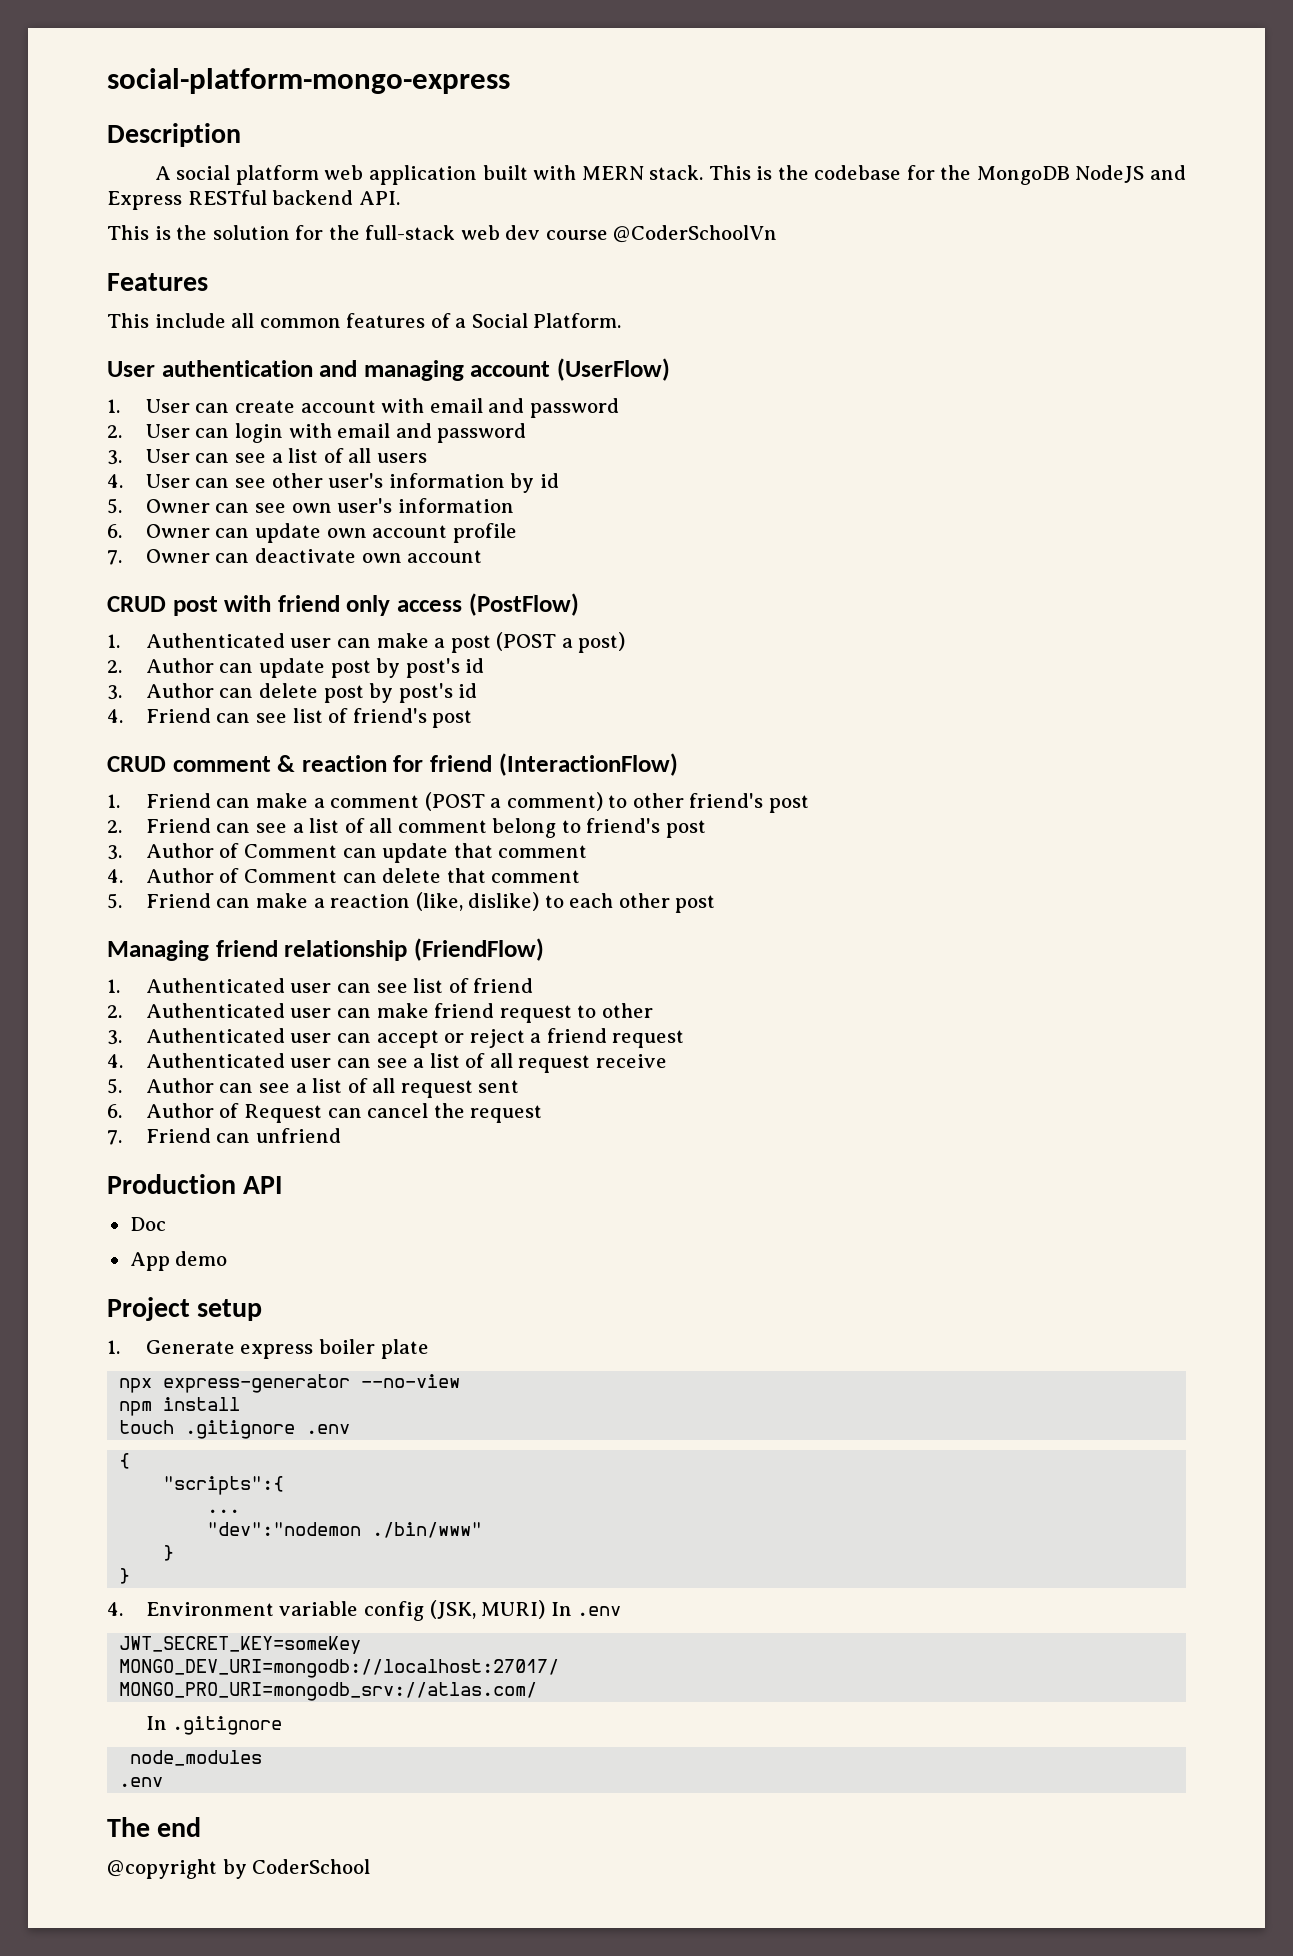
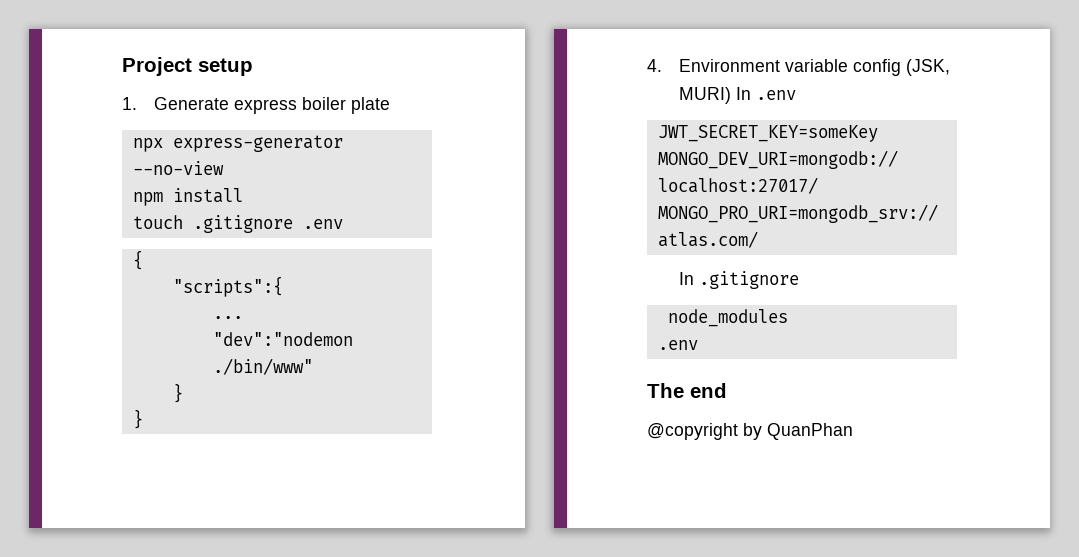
- social-platform-mongo-express
- Description
- A social platform web application built with MERN stack. This is the codebase for the MongoDB NodeJS and Express RESTful backend API.
- This is the solution for the full-stack web dev course @CoderSchoolVn
- Features
- This include all common features of a Social Platform.
- User authentication and managing account (UserFlow)
- 1. User can create account with email and password
- 2. User can login with email and password
- 3. User can see a list of all users
- 4. User can see other user's information by id
- 5. Owner can see own user's information
- 6. Owner can update own account profile
- 7. Owner can deactivate own account
- CRUD post with friend only access (PostFlow)
- 1. Authenticated user can make a post (POST a post)
- 2. Author can update post by post's id
- 3. Author can delete post by post's id
- 4. Friend can see list of friend's post
- CRUD comment & reaction for friend (InteractionFlow)
- 1. Friend can make a comment (POST a comment) to other friend's post
- 2. Friend can see a list of all comment belong to friend's post
- 3. Author of Comment can update that comment
- 4. Author of Comment can delete that comment
- 5. Friend can make a reaction (like, dislike) to each other post
- Managing friend relationship (FriendFlow)
- 1. Authenticated user can see list of friend
- 2. Authenticated user can make friend request to other
- 3. Authenticated user can accept or reject a friend request
- 4. Authenticated user can see a list of all request receive
- 5. Author can see a list of all request sent
- 6. Author of Request can cancel the request
- 7. Friend can unfriend
- Production API
- Doc
- App demo
- @copyright by CoderSchool
+ @copyright by QuanPhan

